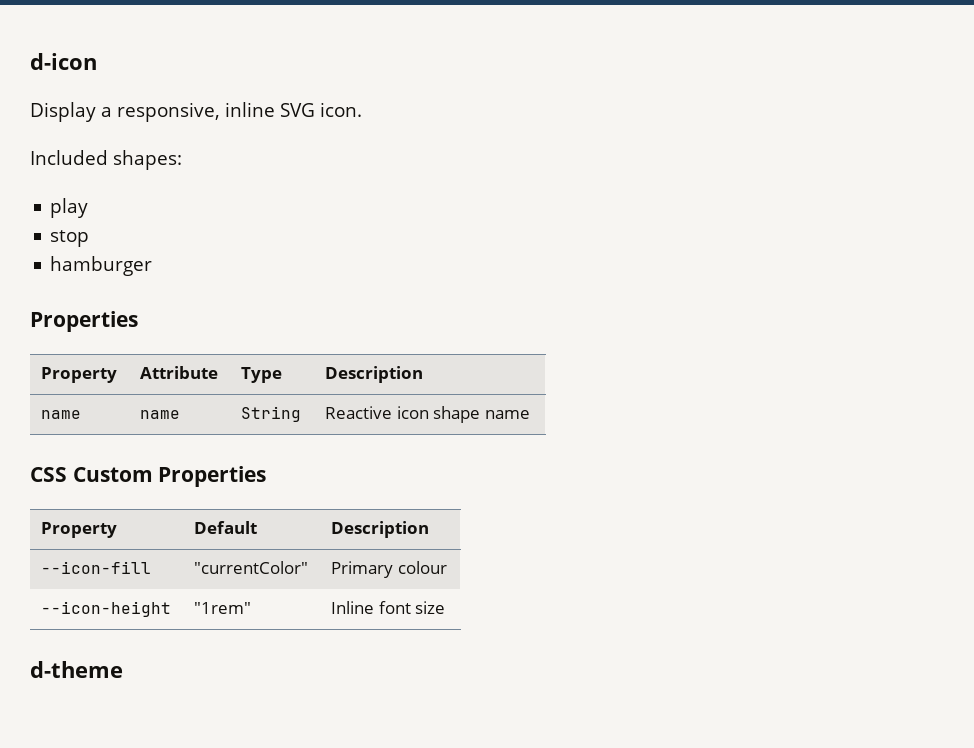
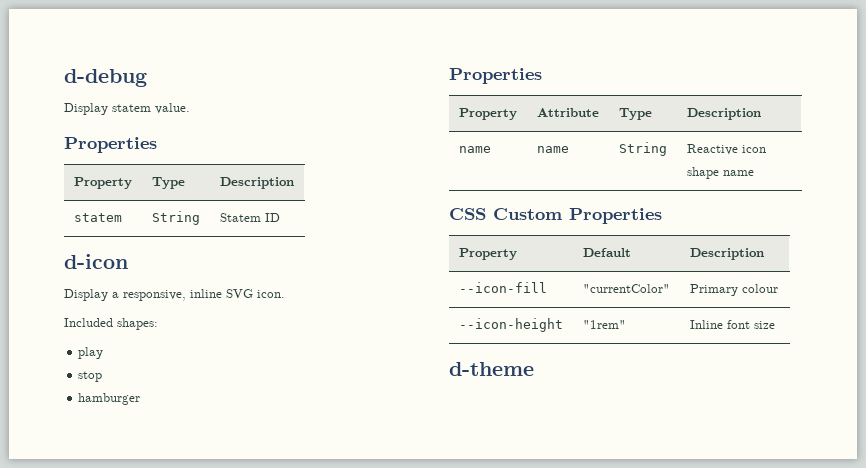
+ d-debug
+ Display statem value.
+ Properties
+ Property | Type | Description
+ statem | String | Statem ID

